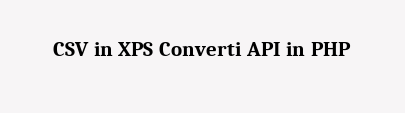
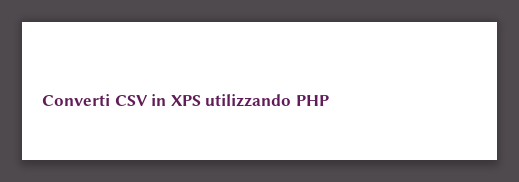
- CSV in XPS Converti API in PHP
+ Converti CSV in XPS utilizzando PHP

